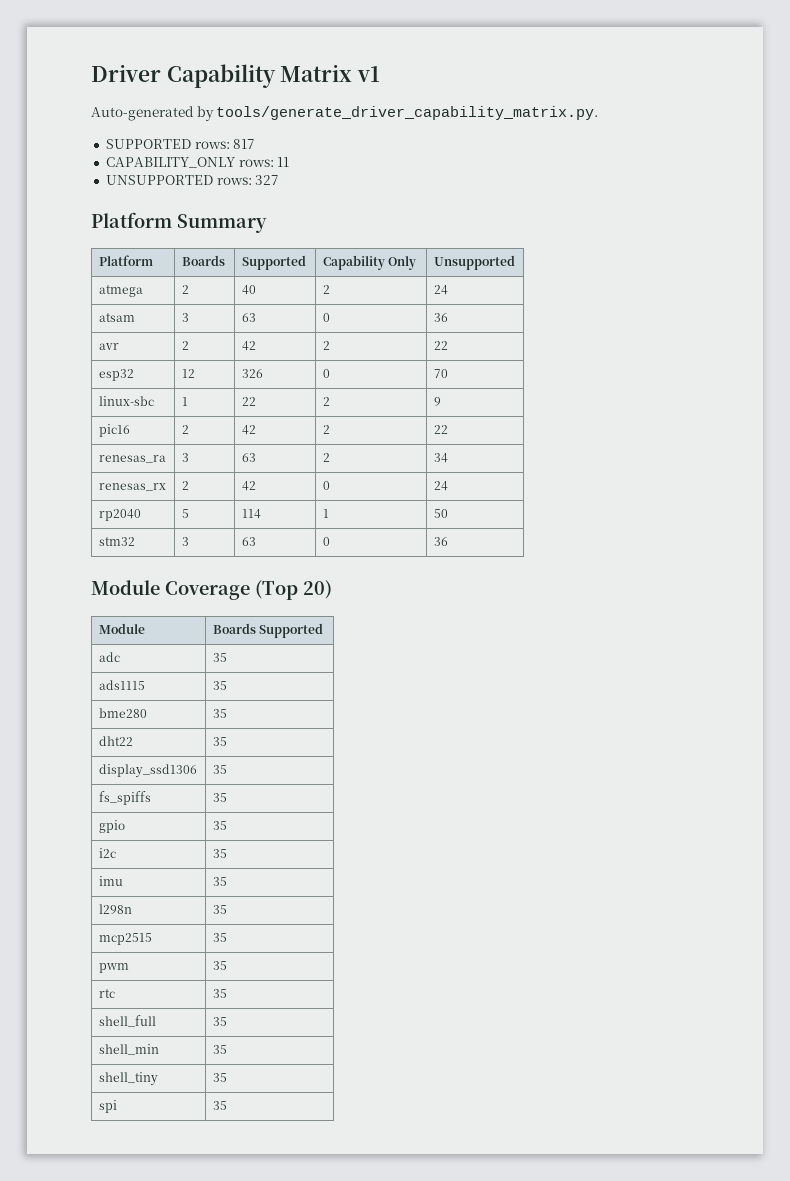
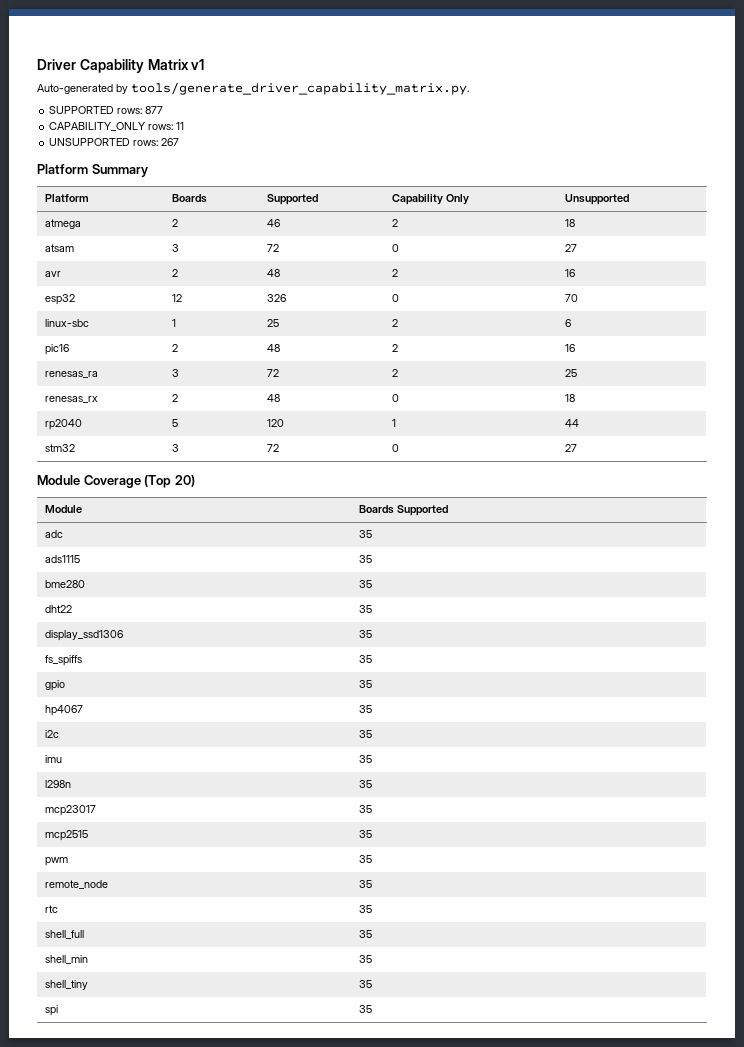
- SUPPORTED rows: 817
+ SUPPORTED rows: 877
- UNSUPPORTED rows: 327
+ UNSUPPORTED rows: 267
- atmega | 2 | 40 | 2 | 24
+ atmega | 2 | 46 | 2 | 18
- atsam | 3 | 63 | 0 | 36
+ atsam | 3 | 72 | 0 | 27
- avr | 2 | 42 | 2 | 22
+ avr | 2 | 48 | 2 | 16
- linux-sbc | 1 | 22 | 2 | 9
+ linux-sbc | 1 | 25 | 2 | 6
- pic16 | 2 | 42 | 2 | 22
+ pic16 | 2 | 48 | 2 | 16
- renesas_ra | 3 | 63 | 2 | 34
+ renesas_ra | 3 | 72 | 2 | 25
- renesas_rx | 2 | 42 | 0 | 24
+ renesas_rx | 2 | 48 | 0 | 18
- rp2040 | 5 | 114 | 1 | 50
+ rp2040 | 5 | 120 | 1 | 44
- stm32 | 3 | 63 | 0 | 36
+ stm32 | 3 | 72 | 0 | 27
+ hp4067 | 35
+ mcp23017 | 35
+ remote_node | 35

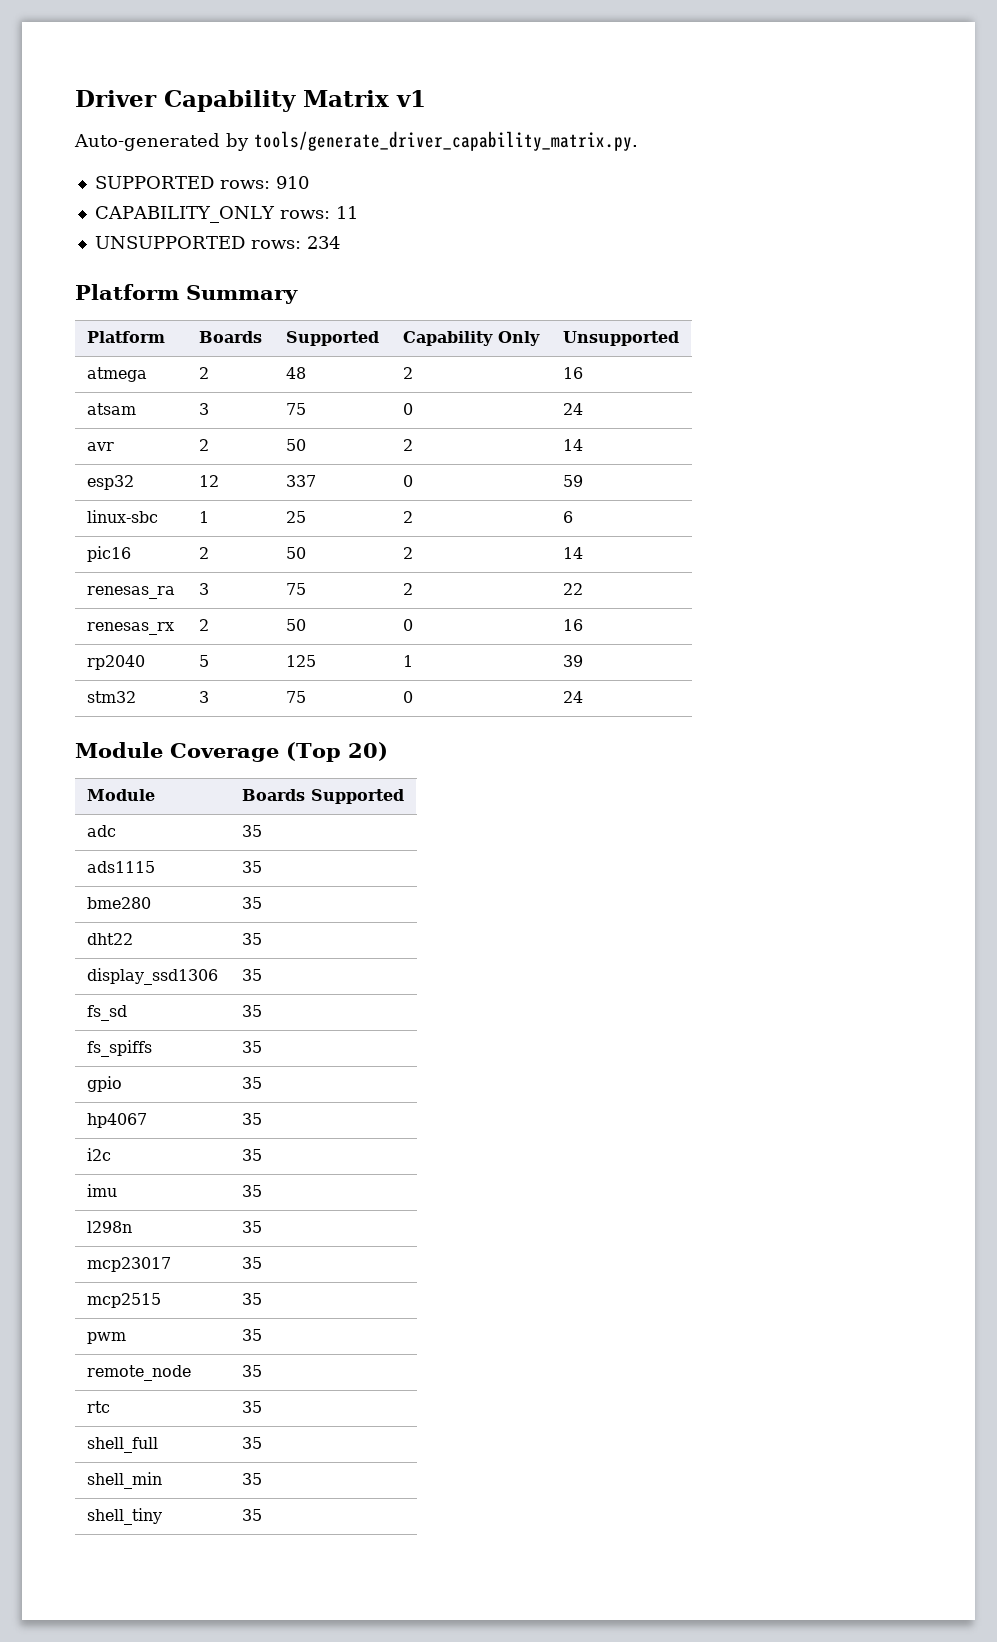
- SUPPORTED rows: 877
+ SUPPORTED rows: 910
- UNSUPPORTED rows: 267
+ UNSUPPORTED rows: 234
- atmega | 2 | 46 | 2 | 18
- atsam | 3 | 72 | 0 | 27
- avr | 2 | 48 | 2 | 16
+ atmega | 2 | 48 | 2 | 16
+ atsam | 3 | 75 | 0 | 24
+ avr | 2 | 50 | 2 | 14
- esp32 | 12 | 326 | 0 | 70
+ esp32 | 12 | 337 | 0 | 59
- pic16 | 2 | 48 | 2 | 16
+ pic16 | 2 | 50 | 2 | 14
- renesas_ra | 3 | 72 | 2 | 25
+ renesas_ra | 3 | 75 | 2 | 22
- renesas_rx | 2 | 48 | 0 | 18
+ renesas_rx | 2 | 50 | 0 | 16
- rp2040 | 5 | 120 | 1 | 44
+ rp2040 | 5 | 125 | 1 | 39
- stm32 | 3 | 72 | 0 | 27
+ stm32 | 3 | 75 | 0 | 24
+ fs_sd | 35
- spi | 35

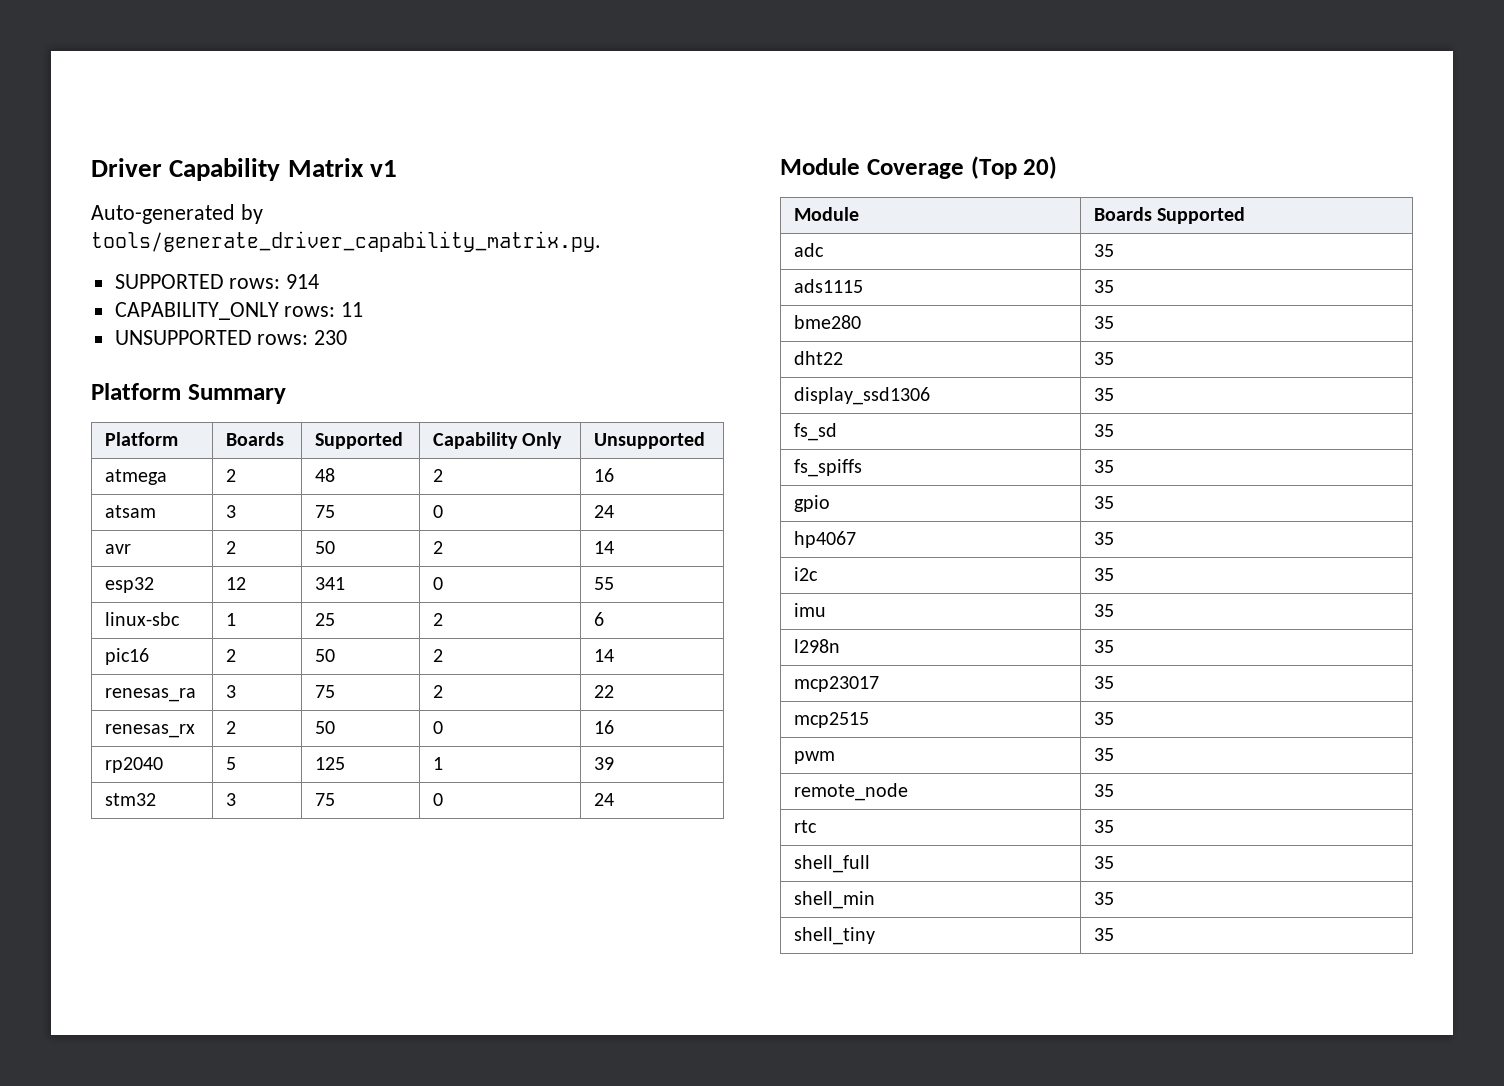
- SUPPORTED rows: 910
+ SUPPORTED rows: 914
- UNSUPPORTED rows: 234
+ UNSUPPORTED rows: 230
- esp32 | 12 | 337 | 0 | 59
+ esp32 | 12 | 341 | 0 | 55

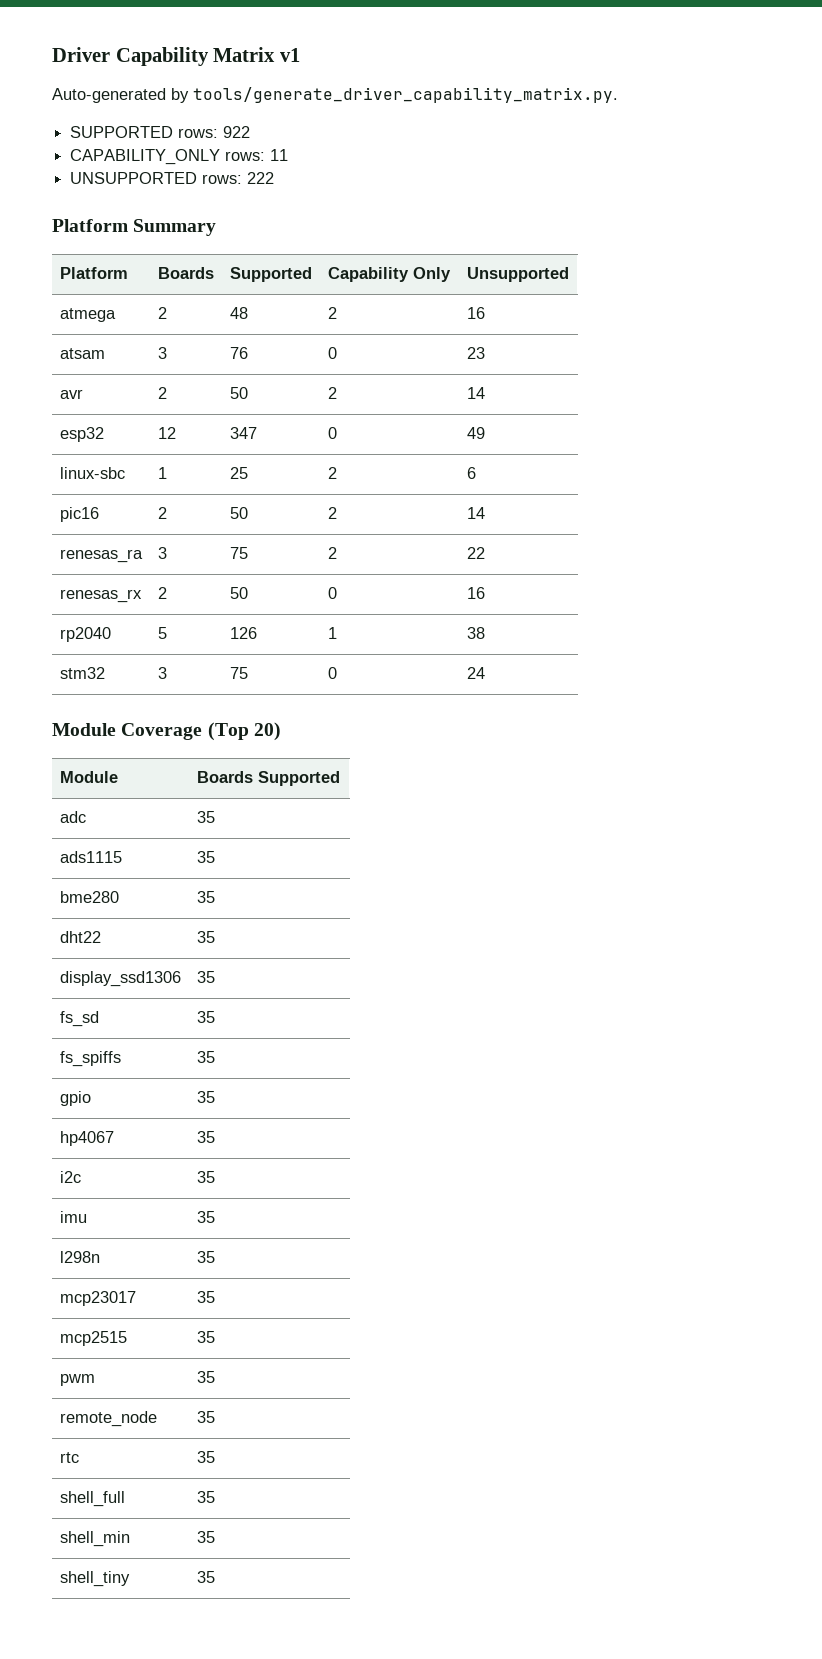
- SUPPORTED rows: 914
+ SUPPORTED rows: 922
- UNSUPPORTED rows: 230
+ UNSUPPORTED rows: 222
- atsam | 3 | 75 | 0 | 24
+ atsam | 3 | 76 | 0 | 23
- esp32 | 12 | 341 | 0 | 55
+ esp32 | 12 | 347 | 0 | 49
- rp2040 | 5 | 125 | 1 | 39
+ rp2040 | 5 | 126 | 1 | 38

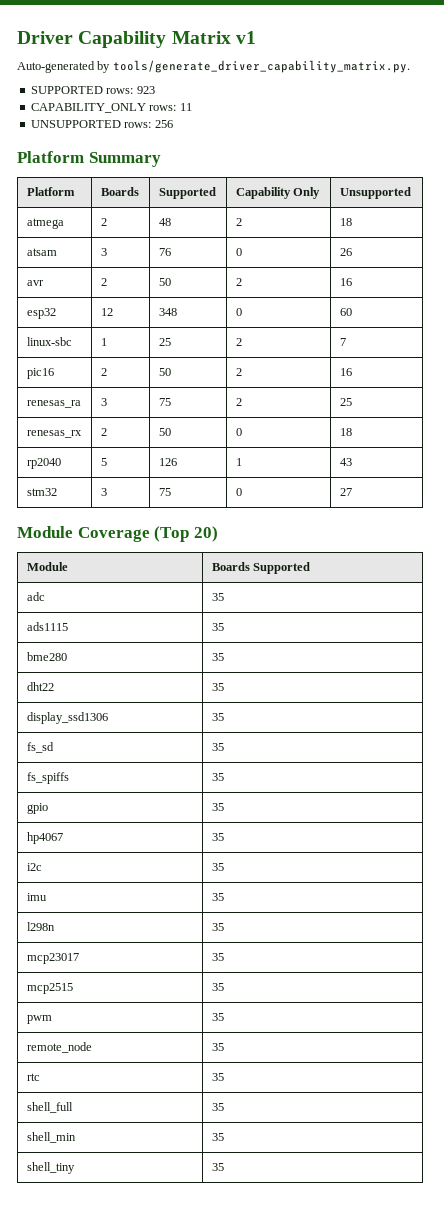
- SUPPORTED rows: 922
+ SUPPORTED rows: 923
- UNSUPPORTED rows: 222
+ UNSUPPORTED rows: 256
- atmega | 2 | 48 | 2 | 16
+ atmega | 2 | 48 | 2 | 18
- atsam | 3 | 76 | 0 | 23
+ atsam | 3 | 76 | 0 | 26
- avr | 2 | 50 | 2 | 14
+ avr | 2 | 50 | 2 | 16
- esp32 | 12 | 347 | 0 | 49
+ esp32 | 12 | 348 | 0 | 60
- linux-sbc | 1 | 25 | 2 | 6
+ linux-sbc | 1 | 25 | 2 | 7
- pic16 | 2 | 50 | 2 | 14
+ pic16 | 2 | 50 | 2 | 16
- renesas_ra | 3 | 75 | 2 | 22
+ renesas_ra | 3 | 75 | 2 | 25
- renesas_rx | 2 | 50 | 0 | 16
+ renesas_rx | 2 | 50 | 0 | 18
- rp2040 | 5 | 126 | 1 | 38
+ rp2040 | 5 | 126 | 1 | 43
- stm32 | 3 | 75 | 0 | 24
+ stm32 | 3 | 75 | 0 | 27

